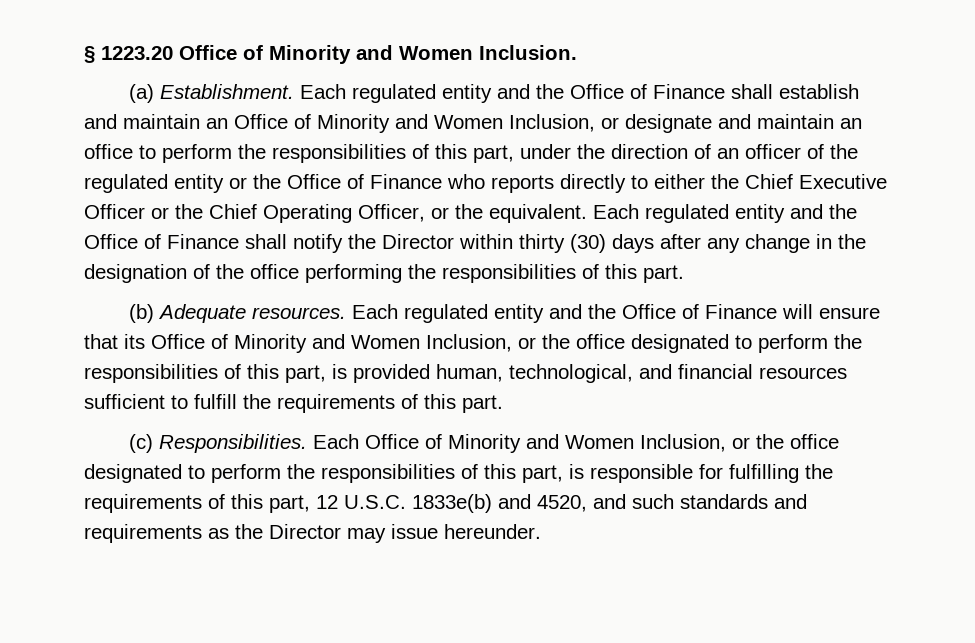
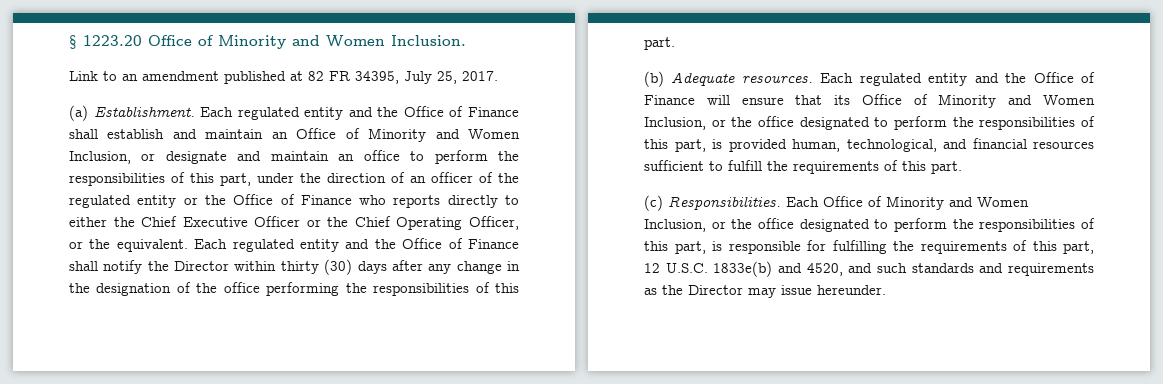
+ Link to an amendment published at 82 FR 34395, July 25, 2017.

